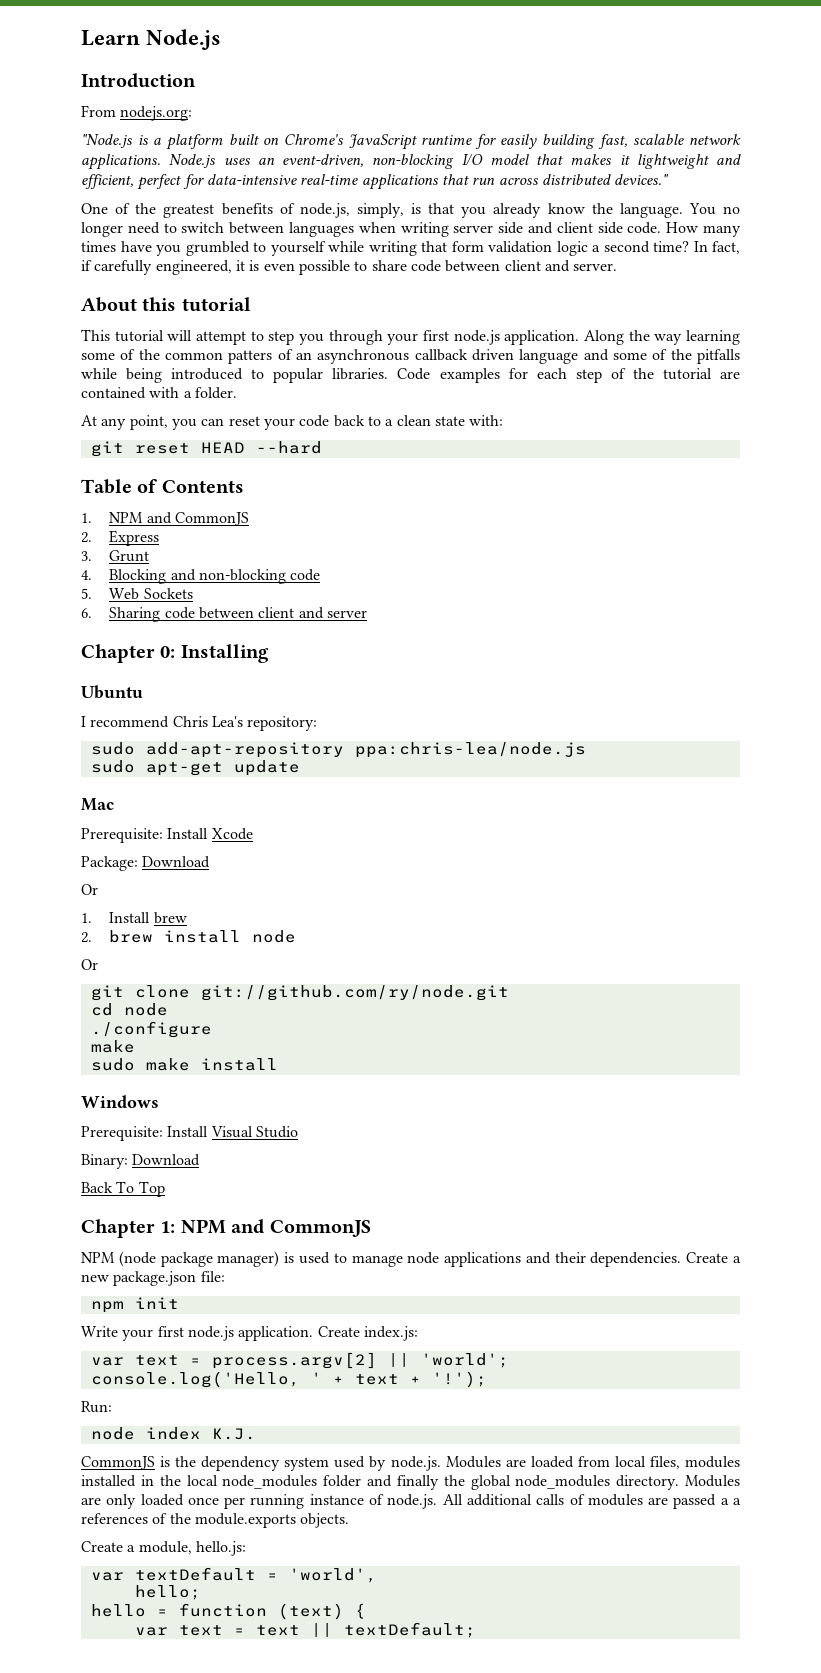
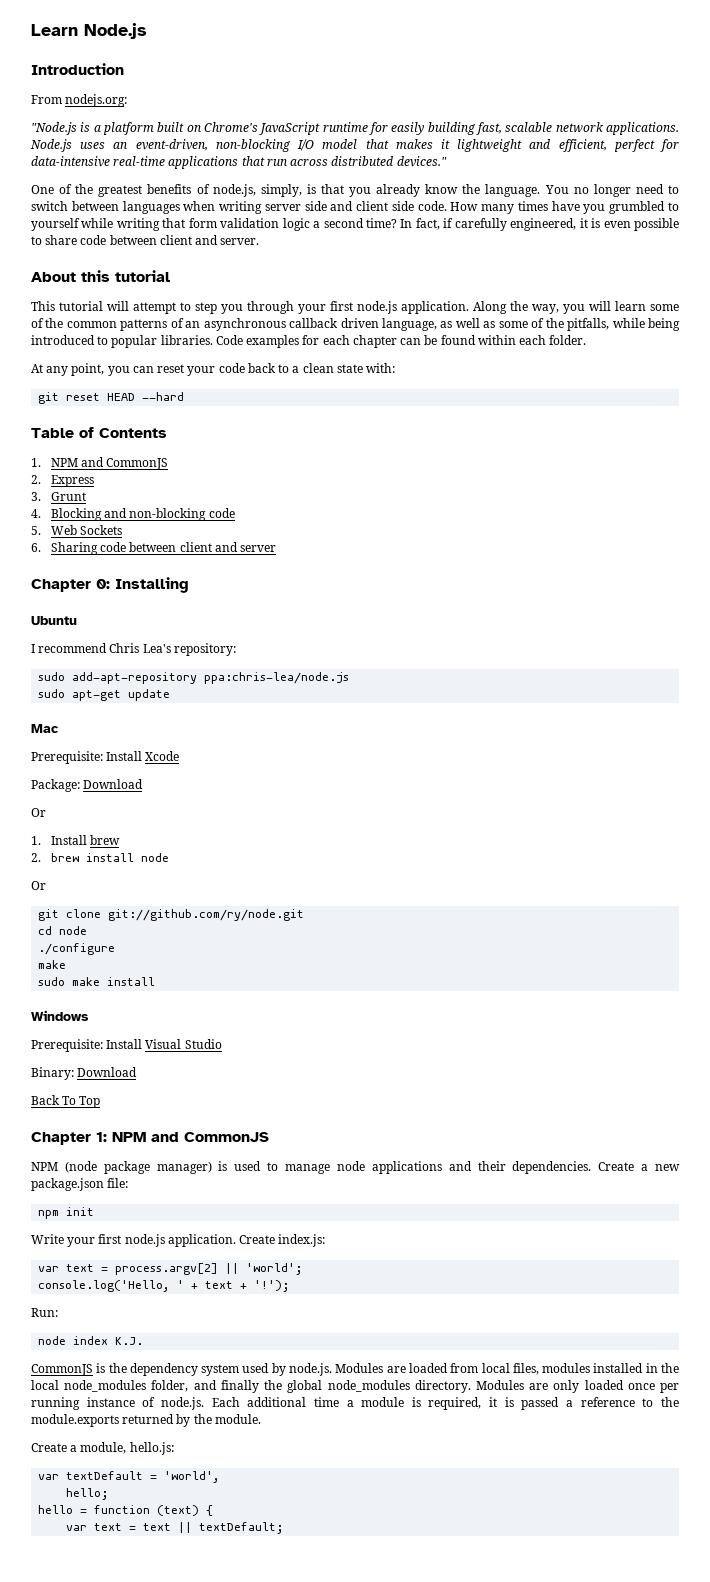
- Along the way learning some of the common patters of an asynchronous callback driven language and some of the pitfalls while being introduced to popular libraries.
+ Along the way, you will learn some of the common patterns of an asynchronous callback driven language, as well as some of the pitfalls, while being introduced to popular libraries.
- Code examples for each step of the tutorial are contained with a folder.
+ Code examples for each chapter can be found within each folder.
- CommonJS is the dependency system used by node.js. Modules are loaded from local files, modules installed in the local node_modules folder and finally the global node_modules directory.
+ CommonJS is the dependency system used by node.js. Modules are loaded from local files, modules installed in the local node_modules folder, and finally the global node_modules directory.
- Modules are only loaded once per running instance of node.js. All additional calls of modules are passed a a references of the module.exports objects.
+ Modules are only loaded once per running instance of node.js. Each additional time a module is required, it is passed a reference to the module.exports returned by the module.

